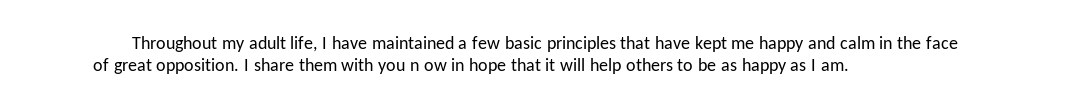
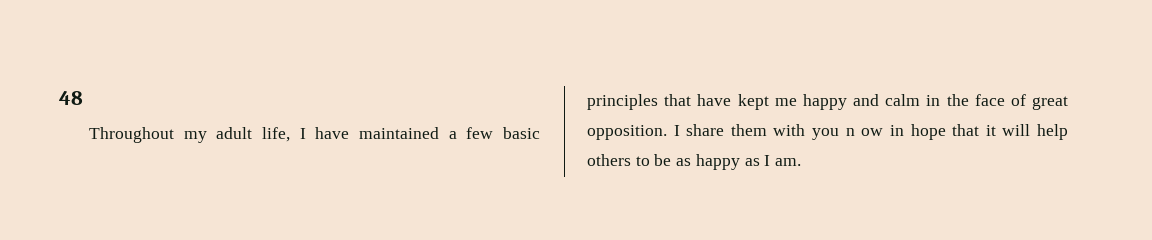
+ 48

